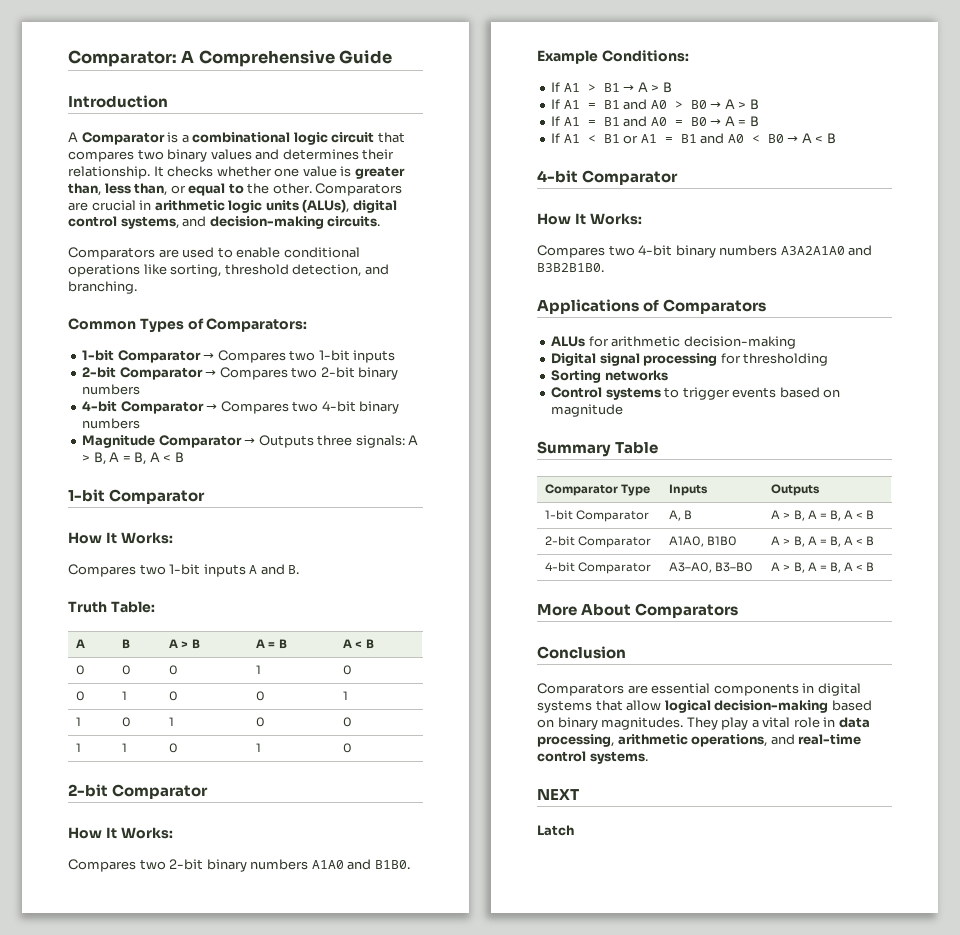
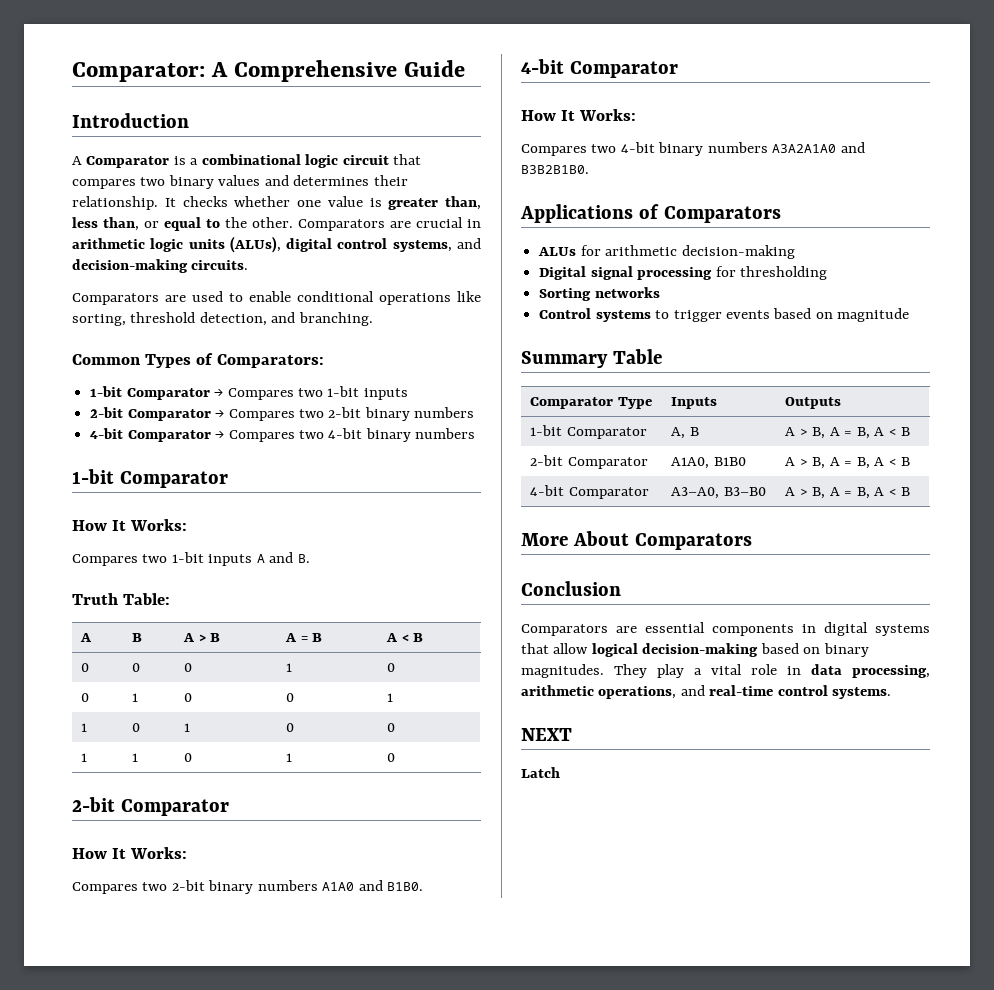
- Magnitude Comparator → Outputs three signals: A > B, A = B, A < B
- Example Conditions:
- If A1 > B1 → A > B
- If A1 = B1 and A0 > B0 → A > B
- If A1 = B1 and A0 = B0 → A = B
- If A1 < B1 or A1 = B1 and A0 < B0 → A < B

